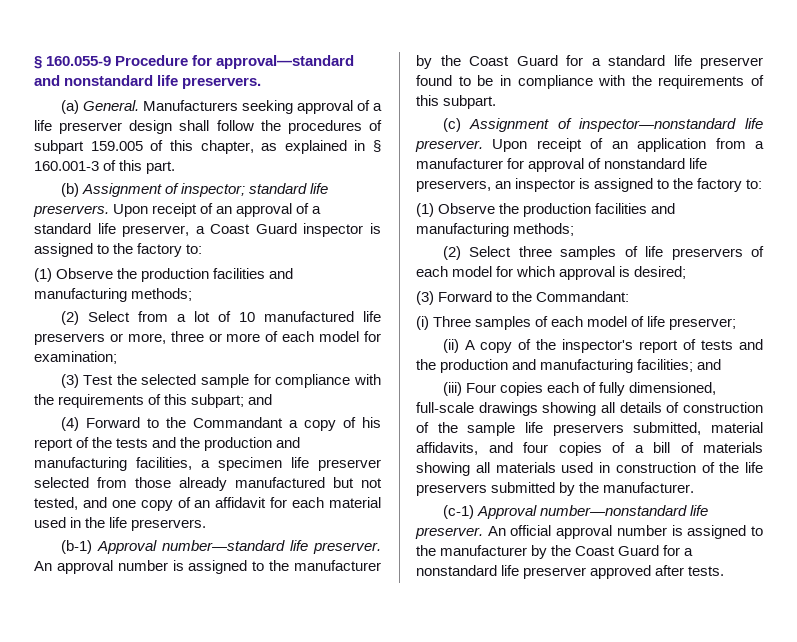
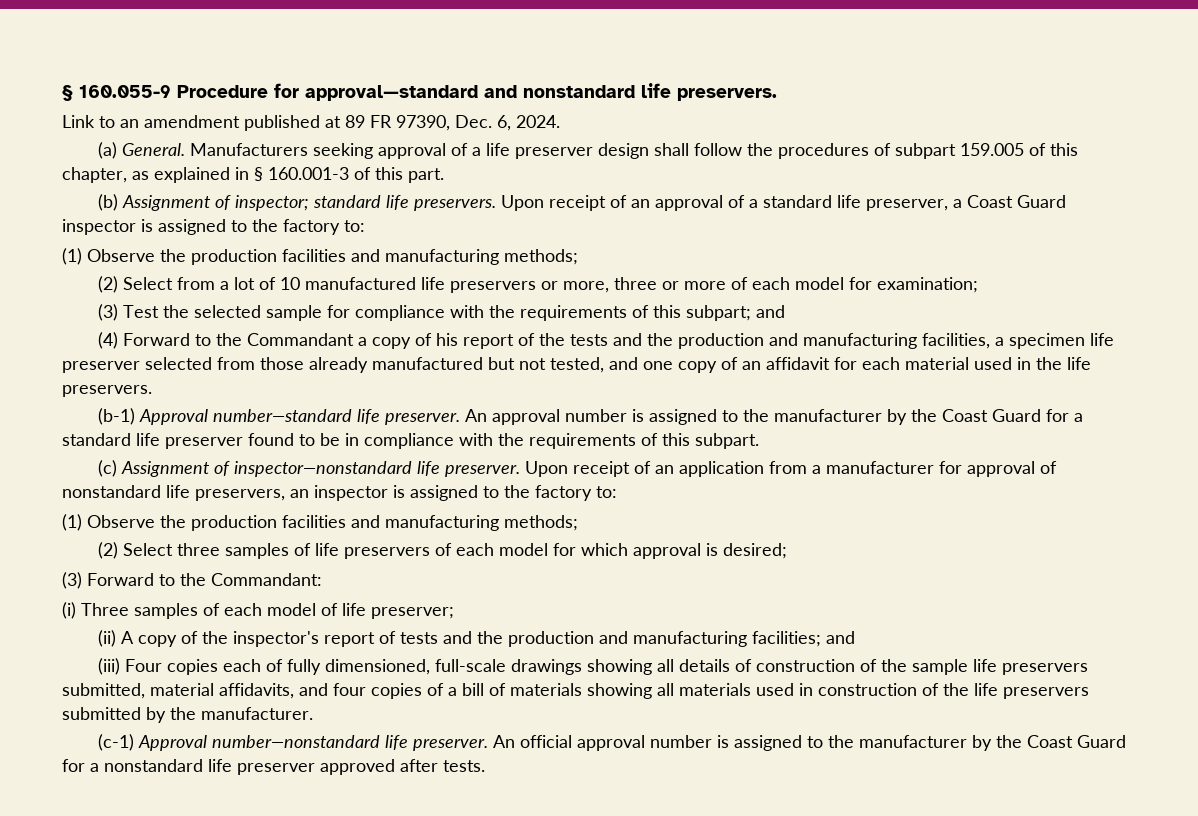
+ Link to an amendment published at 89 FR 97390, Dec. 6, 2024.

